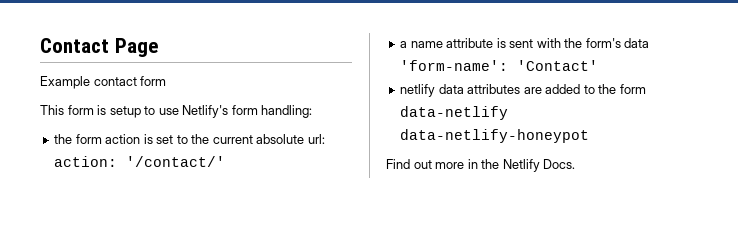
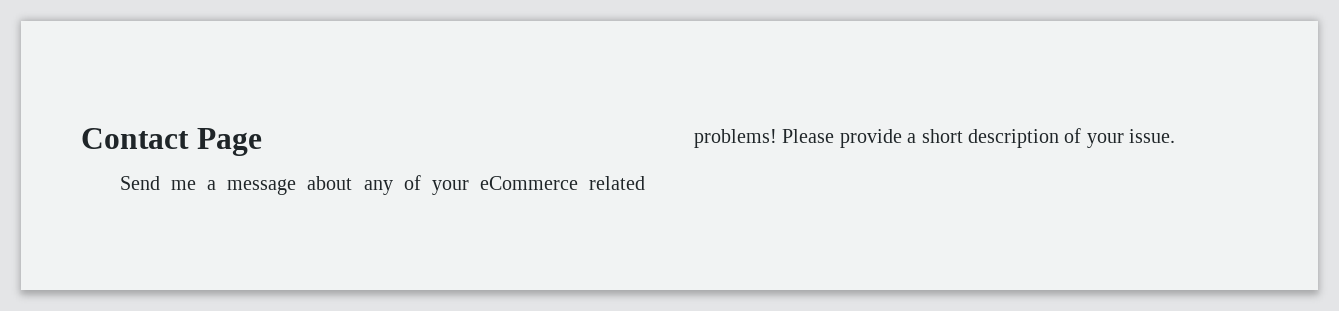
- Example contact form
- This form is setup to use Netlify's form handling:
- the form action is set to the current absolute url: action: '/contact/'
- a name attribute is sent with the form's data 'form-name': 'Contact'
- netlify data attributes are added to the form data-netlify data-netlify-honeypot
- Find out more in the Netlify Docs.
+ Send me a message about any of your eCommerce related problems! Please provide a short description of your issue.

